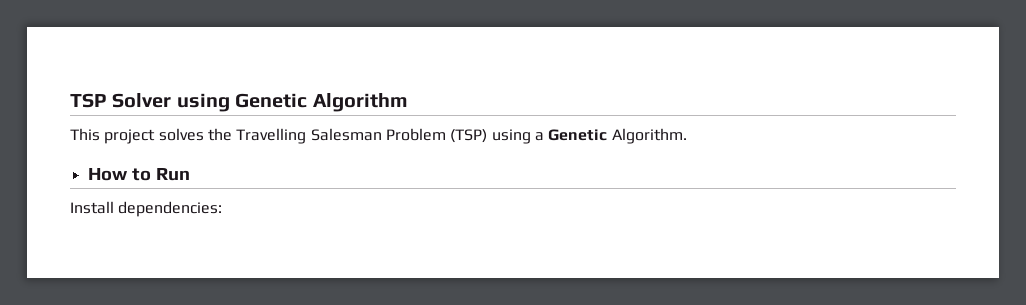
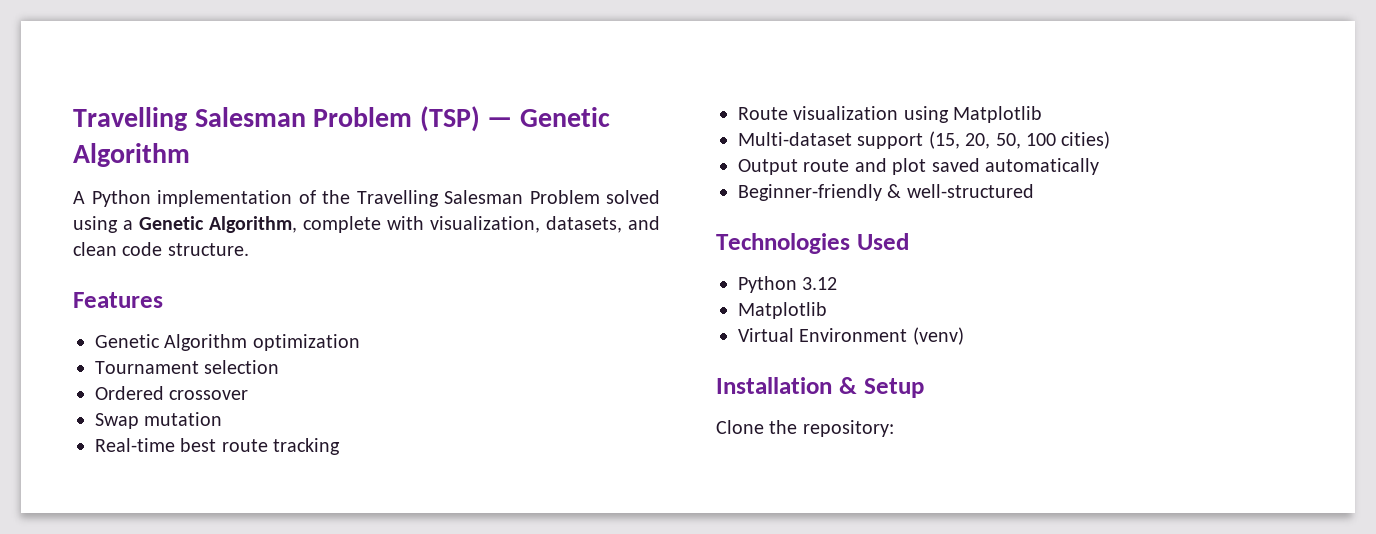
- TSP Solver using Genetic Algorithm
- This project solves the Travelling Salesman Problem (TSP) using a Genetic Algorithm.
- How to Run
- Install dependencies:
+ Travelling Salesman Problem (TSP) — Genetic Algorithm
+ A Python implementation of the Travelling Salesman Problem solved using a Genetic Algorithm, complete with visualization, datasets, and clean code structure.
+ Features
+ Genetic Algorithm optimization
+ Tournament selection
+ Ordered crossover
+ Swap mutation
+ Real-time best route tracking
+ Route visualization using Matplotlib
+ Multi-dataset support (15, 20, 50, 100 cities)
+ Output route and plot saved automatically
+ Beginner-friendly & well-structured
+ Technologies Used
+ Python 3.12
+ Matplotlib
+ Virtual Environment (venv)
+ Installation & Setup
+ Clone the repository:

